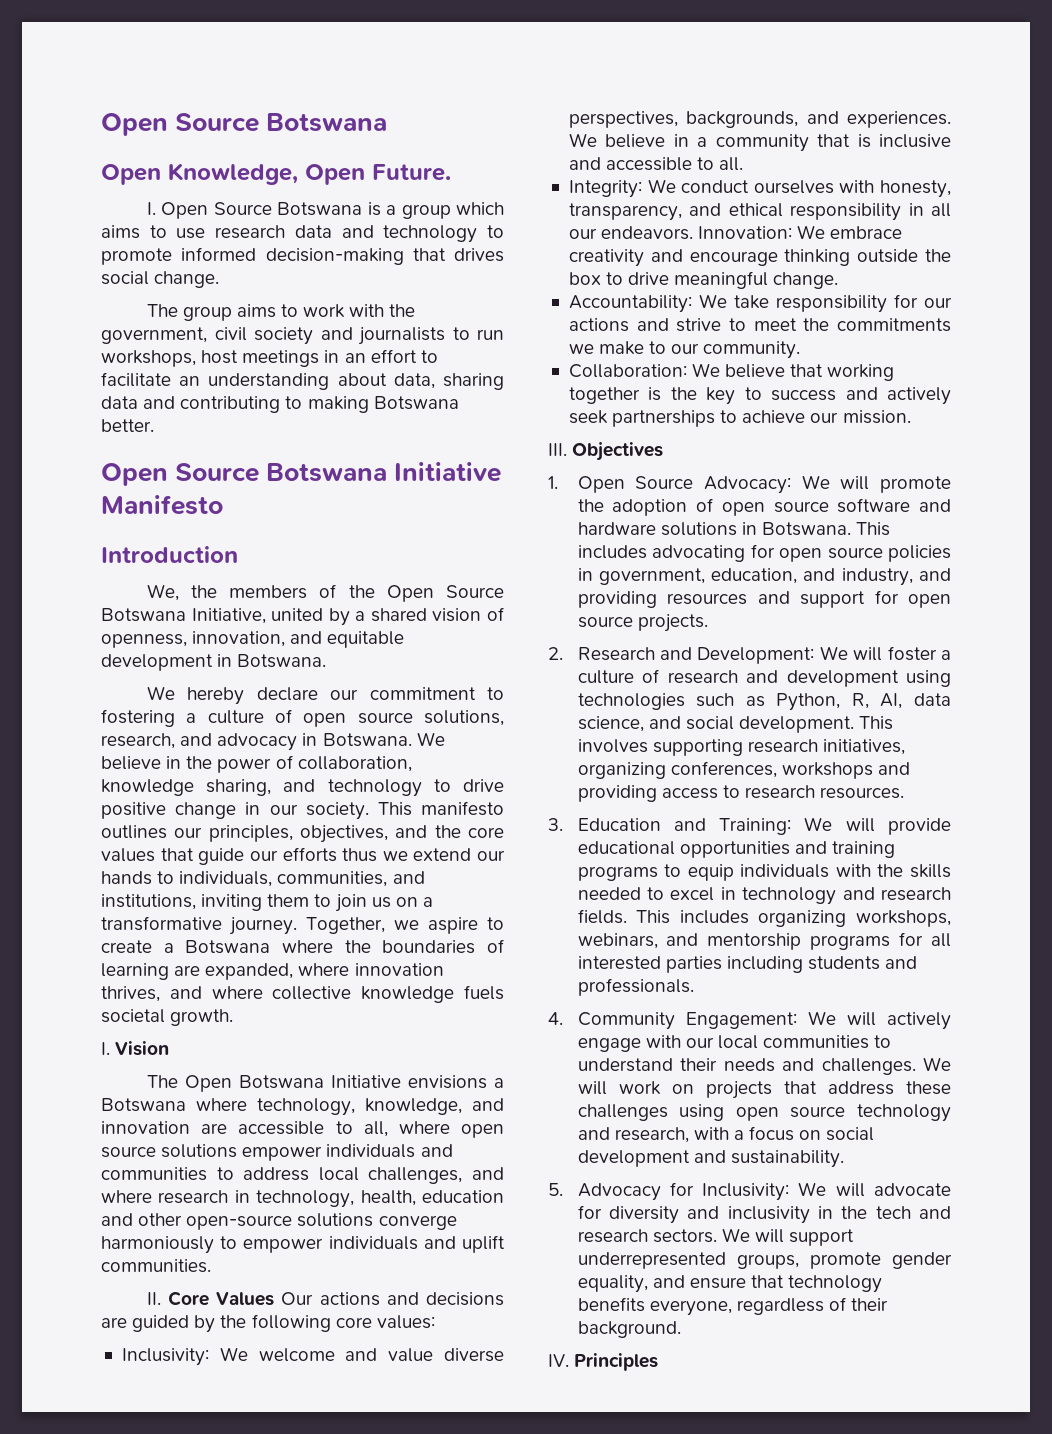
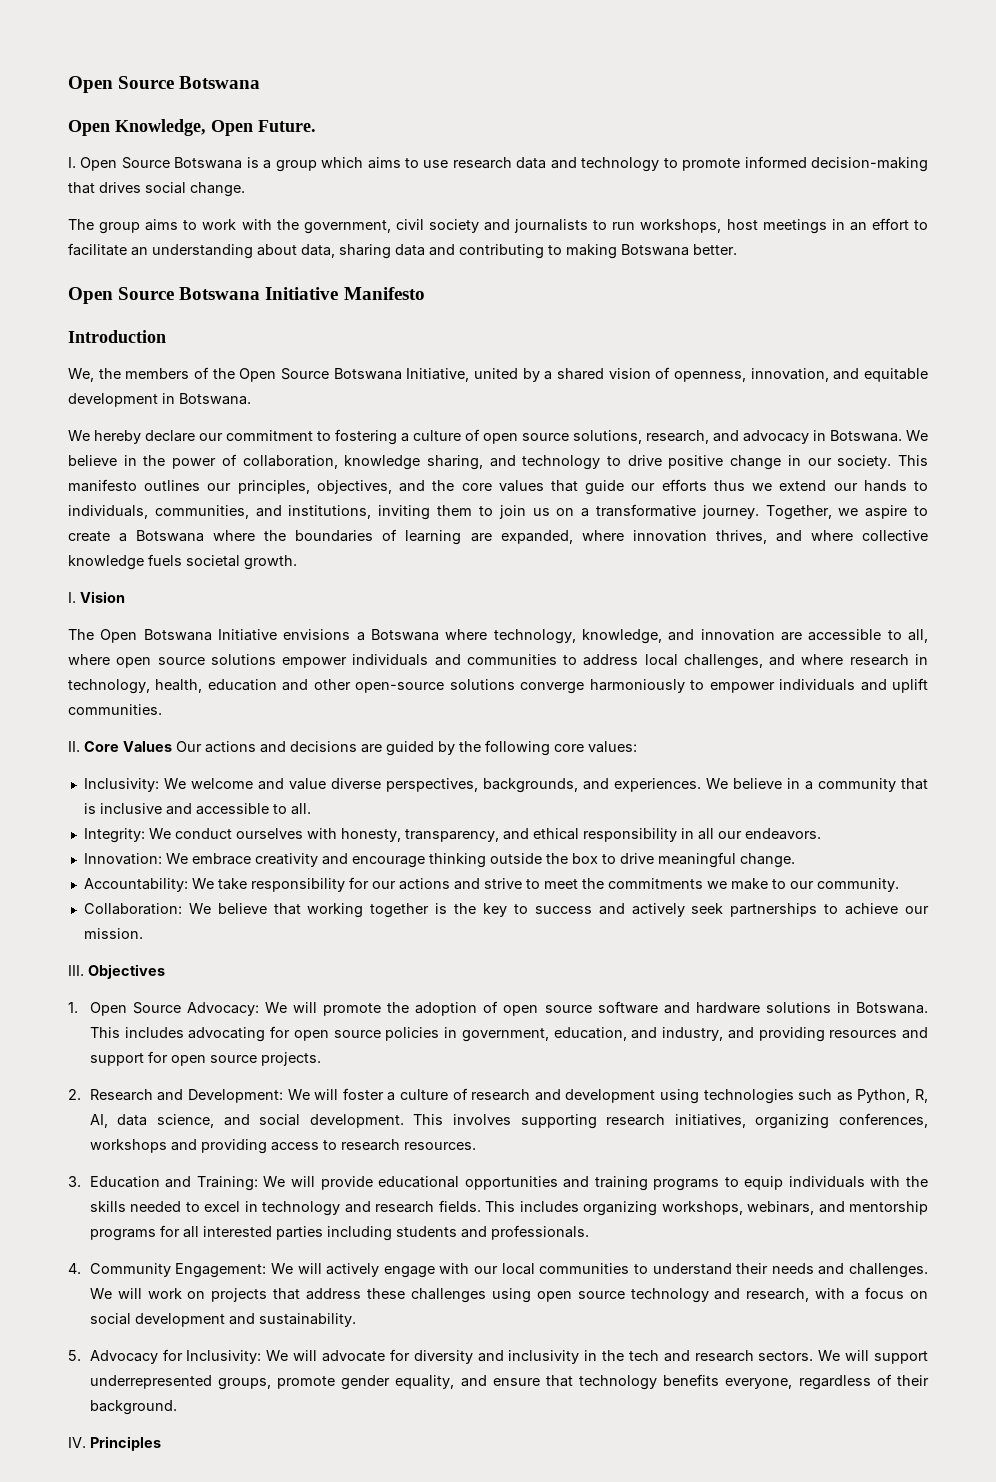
- Integrity: We conduct ourselves with honesty, transparency, and ethical responsibility in all our endeavors. Innovation: We embrace creativity and encourage thinking outside the box to drive meaningful change.
+ Integrity: We conduct ourselves with honesty, transparency, and ethical responsibility in all our endeavors.
+ Innovation: We embrace creativity and encourage thinking outside the box to drive meaningful change.

